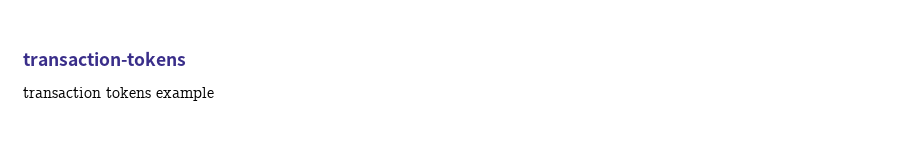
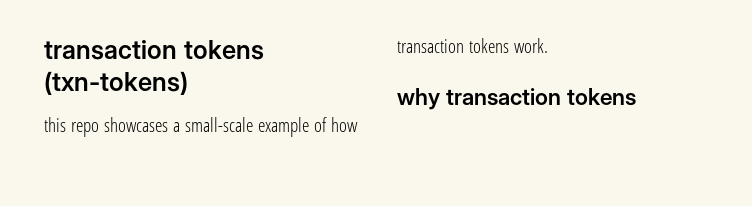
- transaction-tokens
- transaction tokens example
+ transaction tokens (txn-tokens)
+ this repo showcases a small-scale example of how transaction tokens work.
+ why transaction tokens

